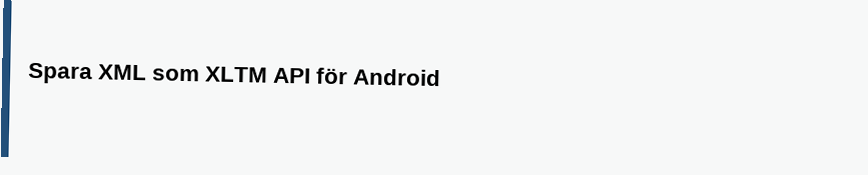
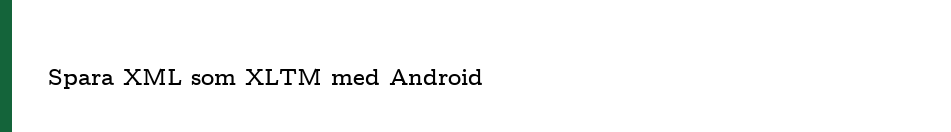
- Spara XML som XLTM API för Android
+ Spara XML som XLTM med Android

